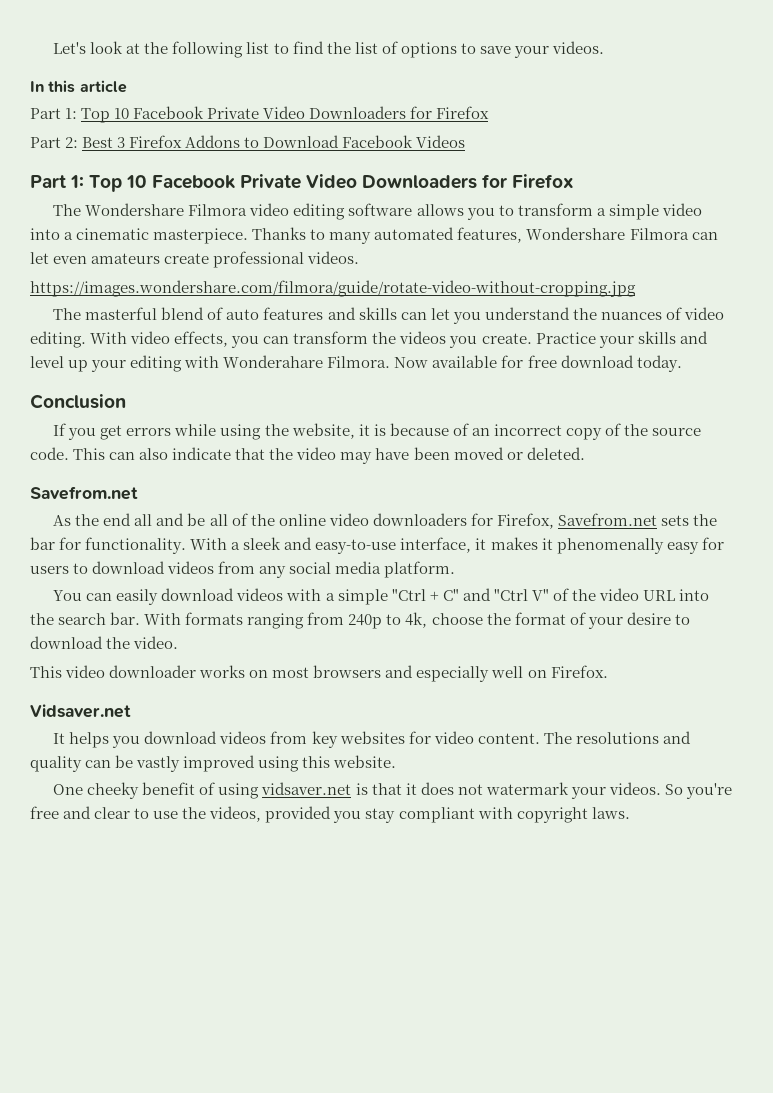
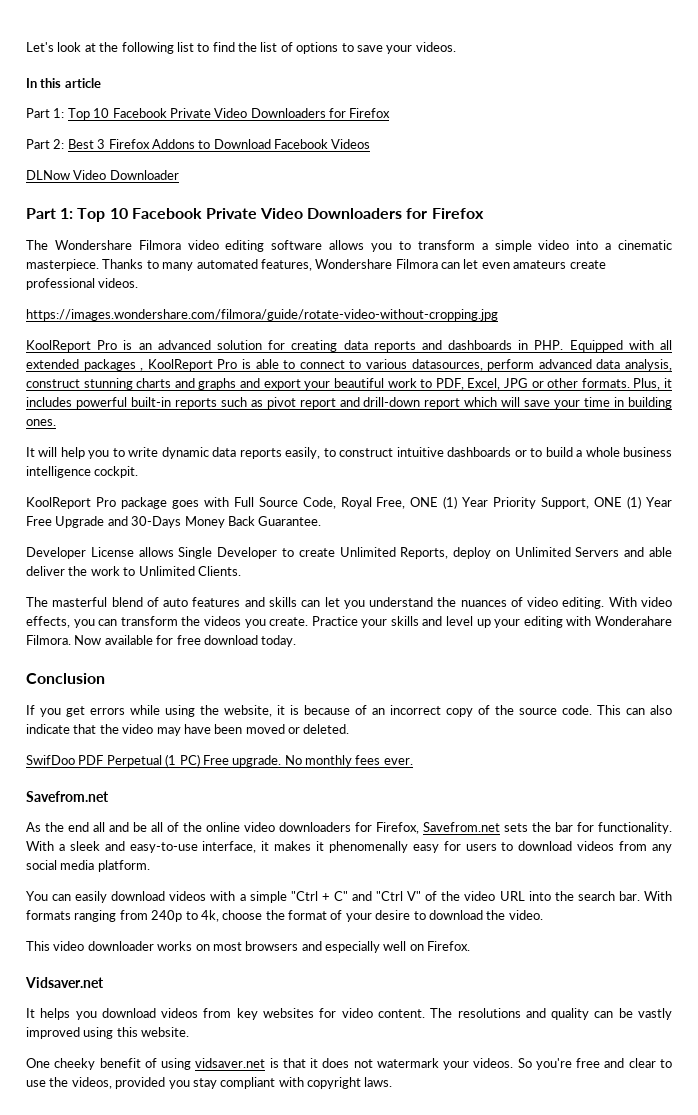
+ DLNow Video Downloader
+ KoolReport Pro is an advanced solution for creating data reports and dashboards in PHP. Equipped with all extended packages , KoolReport Pro is able to connect to various datasources, perform advanced data analysis, construct stunning charts and graphs and export your beautiful work to PDF, Excel, JPG or other formats. Plus, it includes powerful built-in reports such as pivot report and drill-down report which will save your time in building ones.
+ It will help you to write dynamic data reports easily, to construct intuitive dashboards or to build a whole business intelligence cockpit.
+ KoolReport Pro package goes with Full Source Code, Royal Free, ONE (1) Year Priority Support, ONE (1) Year Free Upgrade and 30-Days Money Back Guarantee.
+ Developer License allows Single Developer to create Unlimited Reports, deploy on Unlimited Servers and able deliver the work to Unlimited Clients.
+ SwifDoo PDF Perpetual (1 PC) Free upgrade. No monthly fees ever.

